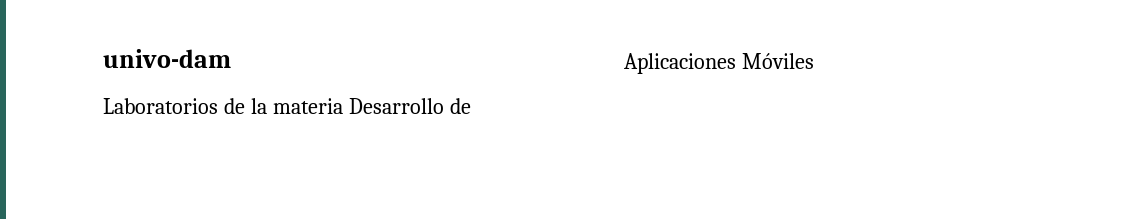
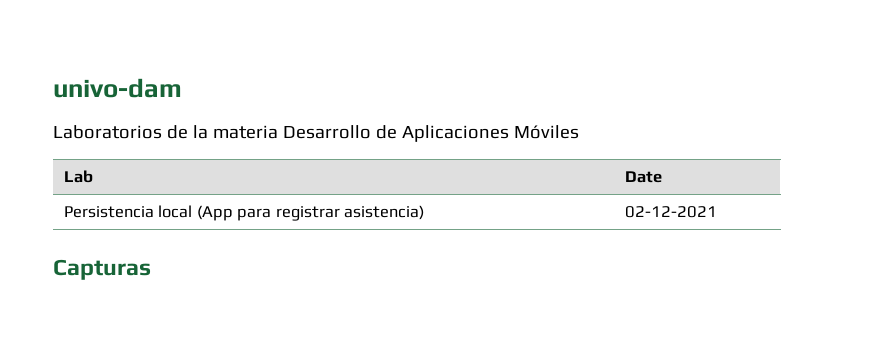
+ Lab | Date
+ Persistencia local (App para registrar asistencia) | 02-12-2021
+ Capturas

